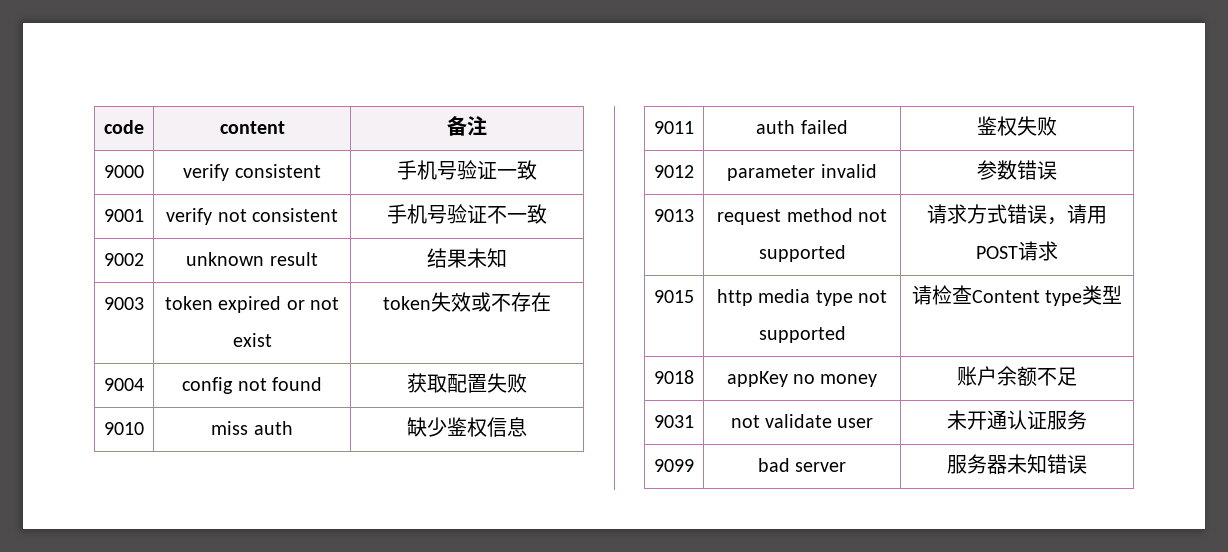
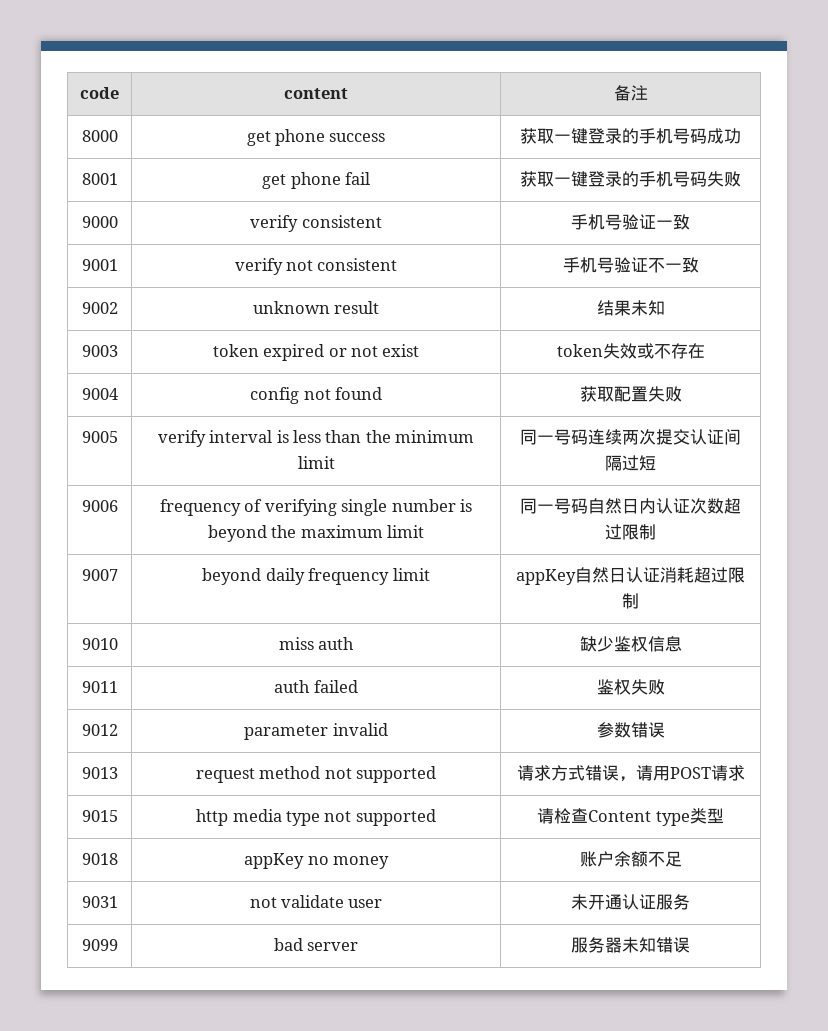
+ 8000 | get phone success | 获取一键登录的手机号码成功
+ 8001 | get phone fail | 获取一键登录的手机号码失败
+ 9005 | verify interval is less than the minimum limit | 同一号码连续两次提交认证间隔过短
+ 9006 | frequency of verifying single number is beyond the maximum limit | 同一号码自然日内认证次数超过限制
+ 9007 | beyond daily frequency limit | appKey自然日认证消耗超过限制

